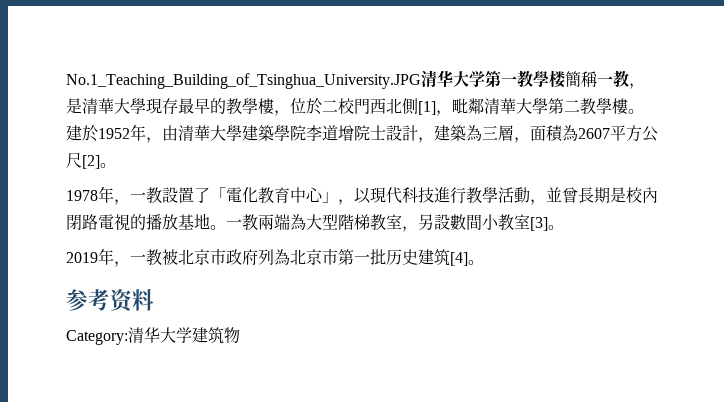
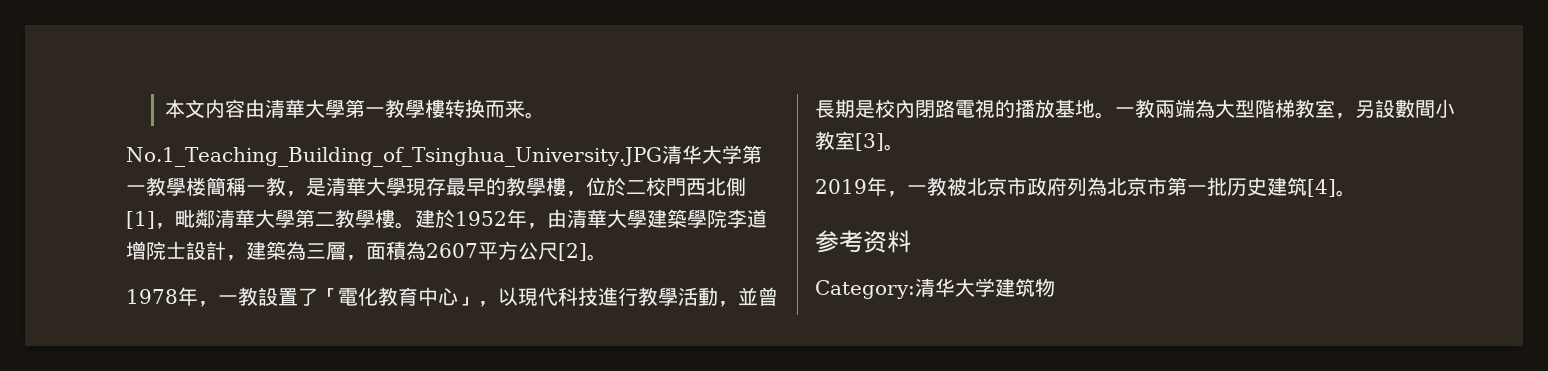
+ 本文内容由清華大學第一教學樓转换而来。

